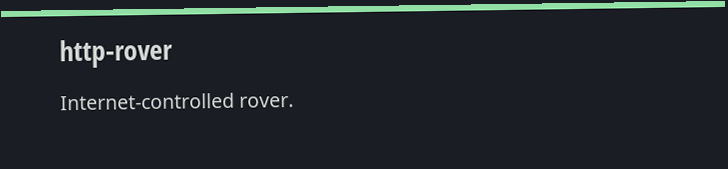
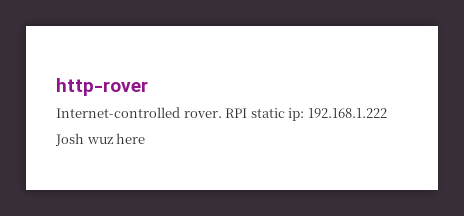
+ RPI static ip: 192.168.1.222
+ Josh wuz here

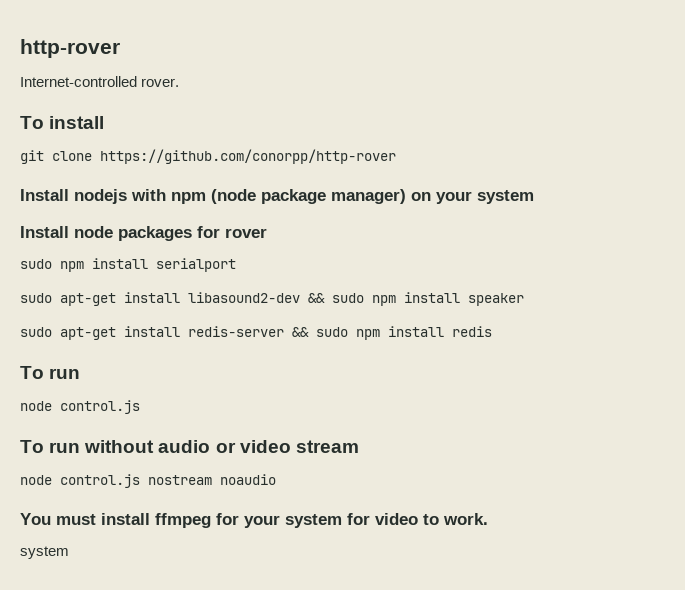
- Internet-controlled rover. RPI static ip: 192.168.1.222
- Josh wuz here
+ Internet-controlled rover.
+ To install
+ git clone https://github.com/conorpp/http-rover
+ Install nodejs with npm (node package manager) on your system
+ Install node packages for rover
+ sudo npm install serialport
+ sudo apt-get install libasound2-dev && sudo npm install speaker
+ sudo apt-get install redis-server && sudo npm install redis
+ To run
+ node control.js
+ To run without audio or video stream
+ node control.js nostream noaudio
+ You must install ffmpeg for your system for video to work.
+ system

